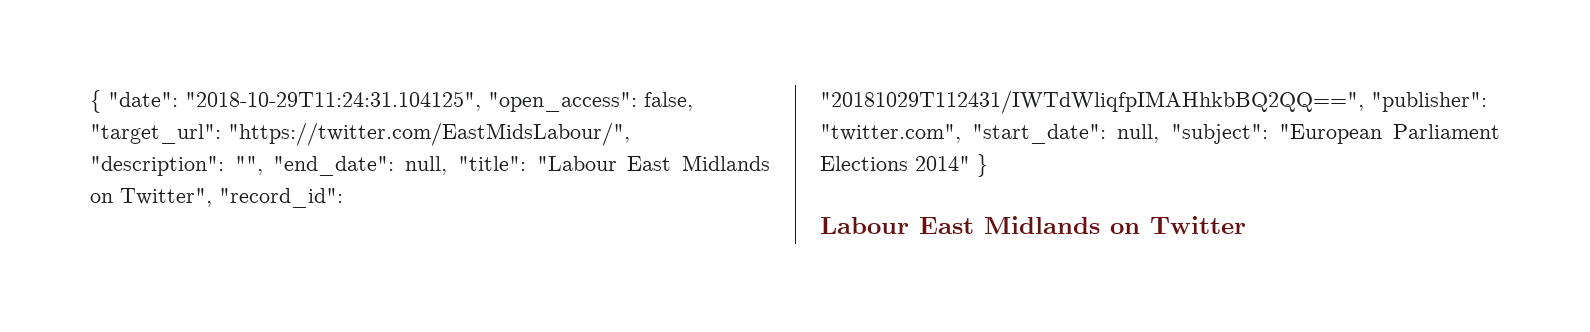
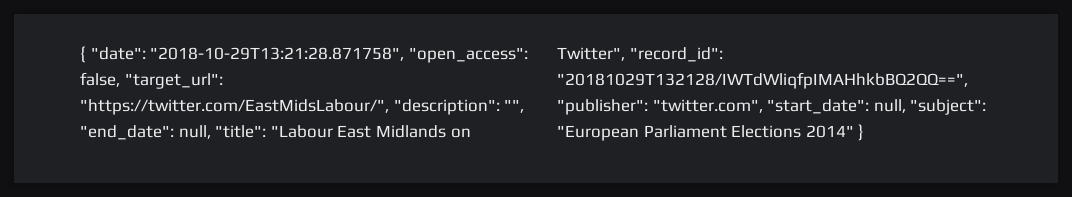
- { "date": "2018-10-29T11:24:31.104125", "open_access": false, "target_url": "https://twitter.com/EastMidsLabour/", "description": "", "end_date": null, "title": "Labour East Midlands on Twitter", "record_id": "20181029T112431/IWTdWliqfpIMAHhkbBQ2QQ==", "publisher": "twitter.com", "start_date": null, "subject": "European Parliament Elections 2014" }
+ { "date": "2018-10-29T13:21:28.871758", "open_access": false, "target_url": "https://twitter.com/EastMidsLabour/", "description": "", "end_date": null, "title": "Labour East Midlands on Twitter", "record_id": "20181029T132128/IWTdWliqfpIMAHhkbBQ2QQ==", "publisher": "twitter.com", "start_date": null, "subject": "European Parliament Elections 2014" }
- Labour East Midlands on Twitter

